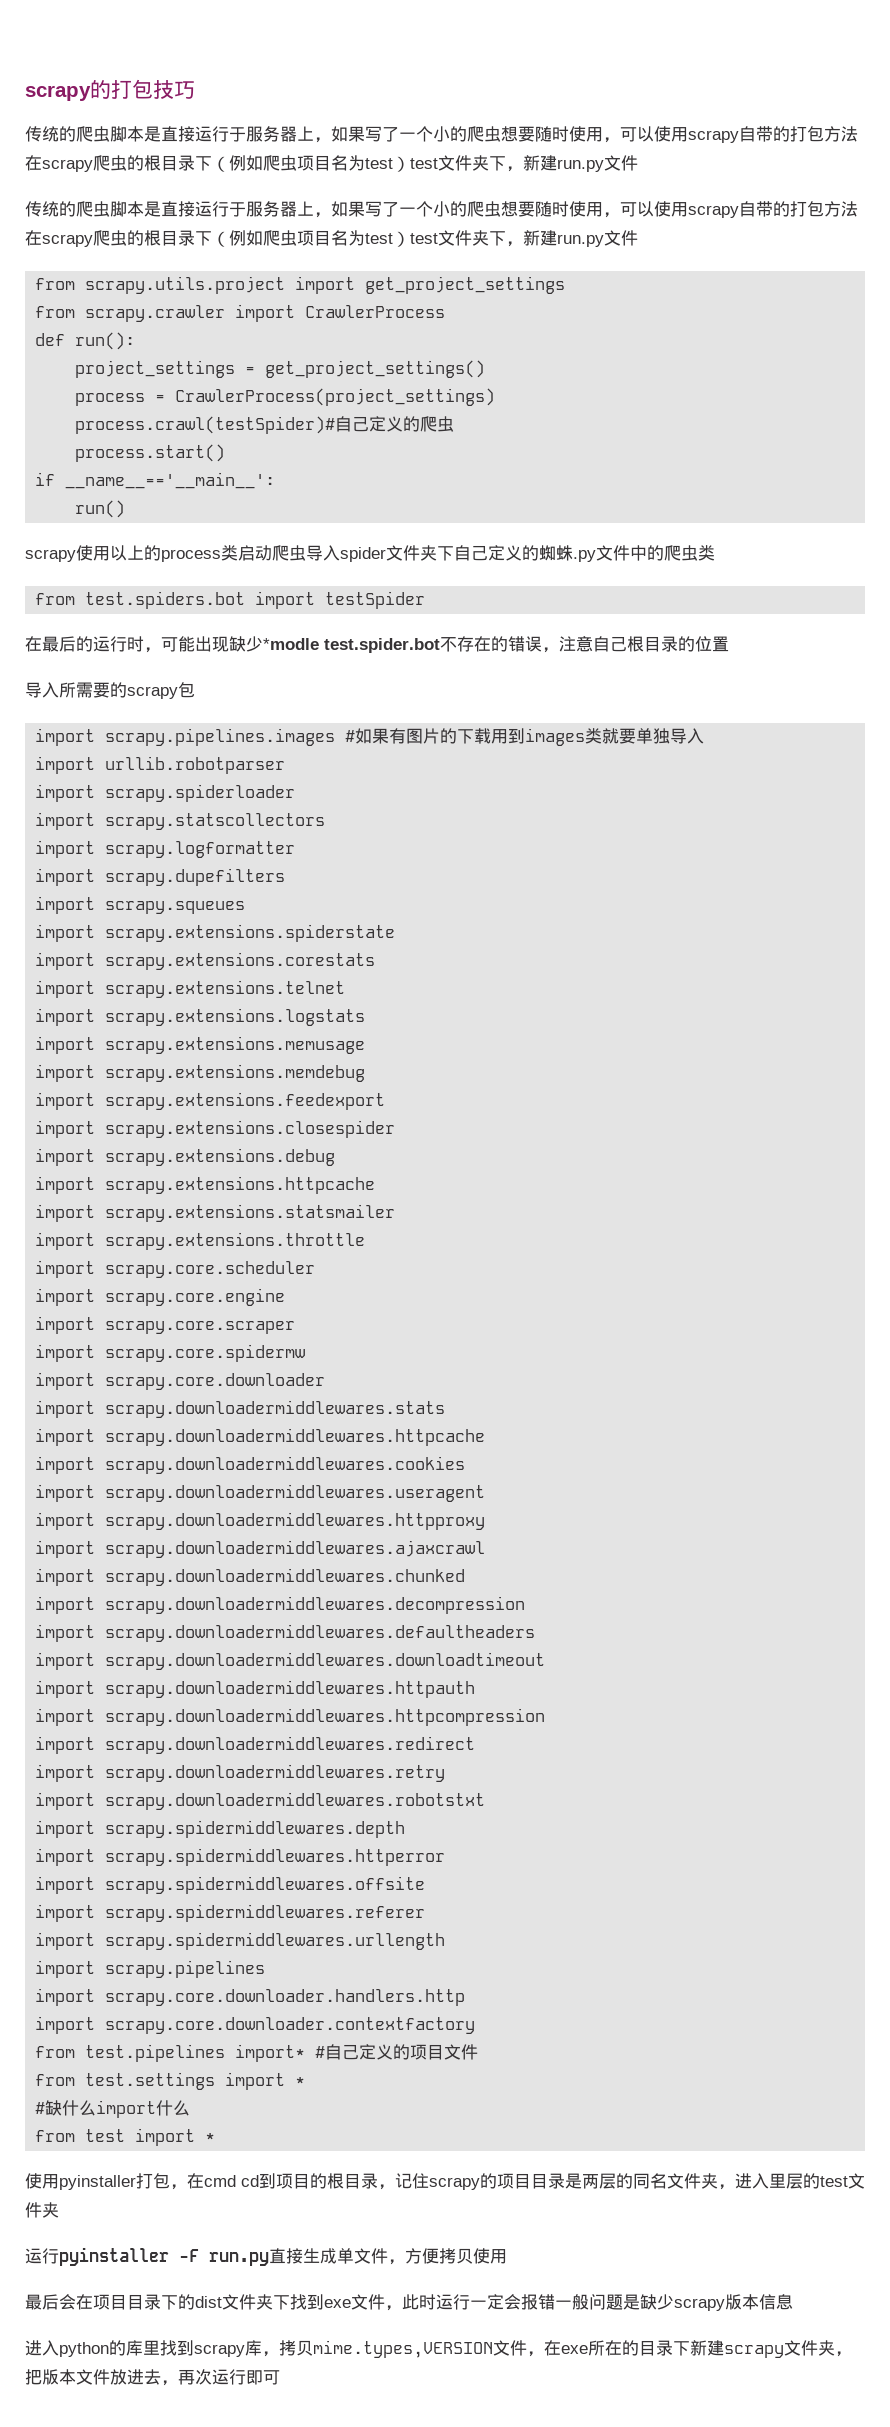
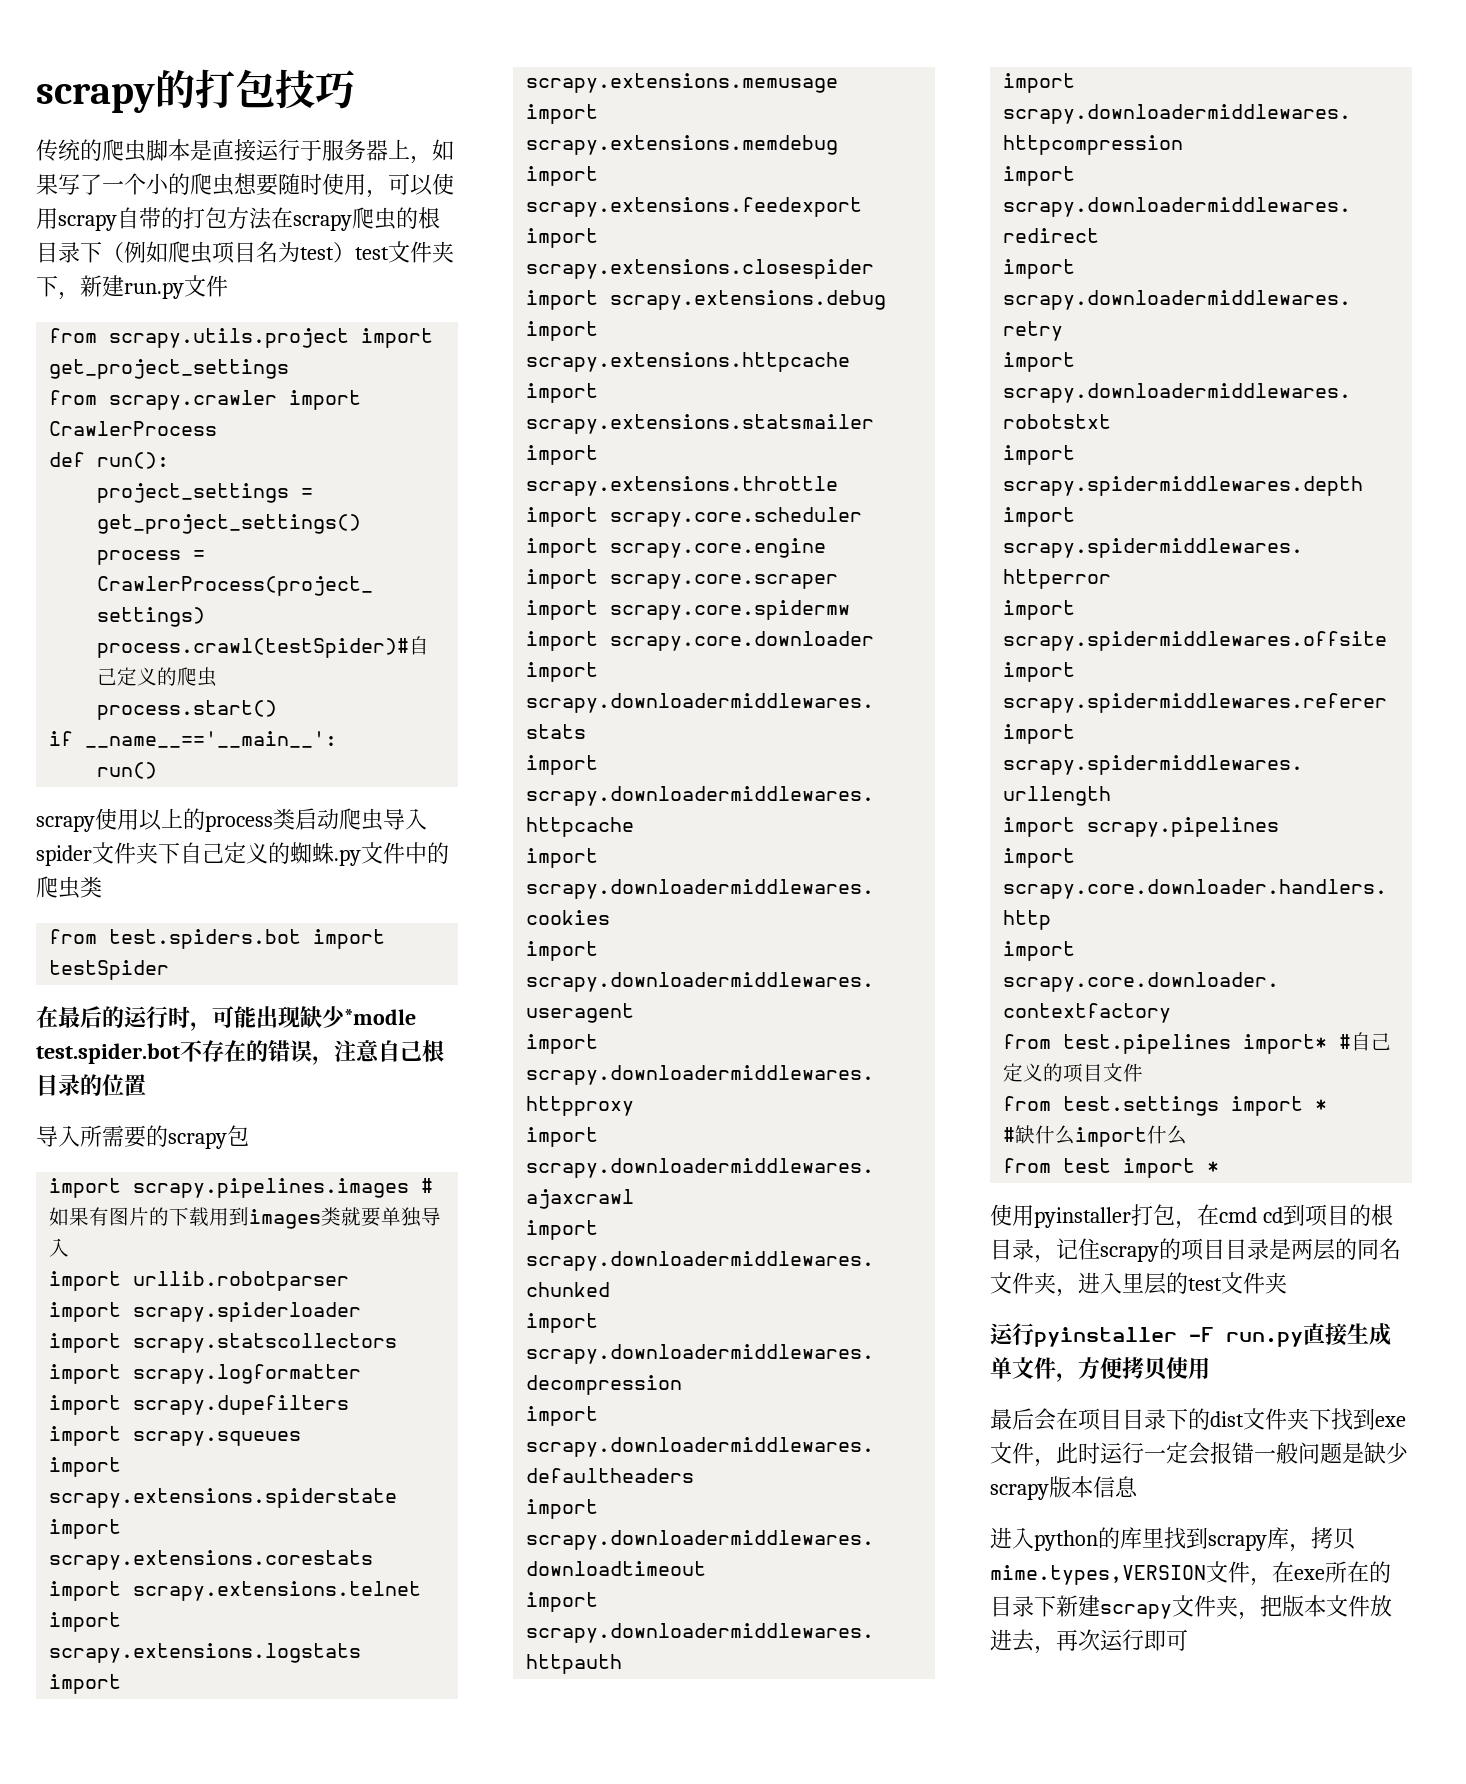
  scrapy的打包技巧
- 传统的爬虫脚本是直接运行于服务器上，如果写了一个小的爬虫想要随时使用，可以使用scrapy自带的打包方法在scrapy爬虫的根目录下（例如爬虫项目名为test）test文件夹下，新建run.py文件

